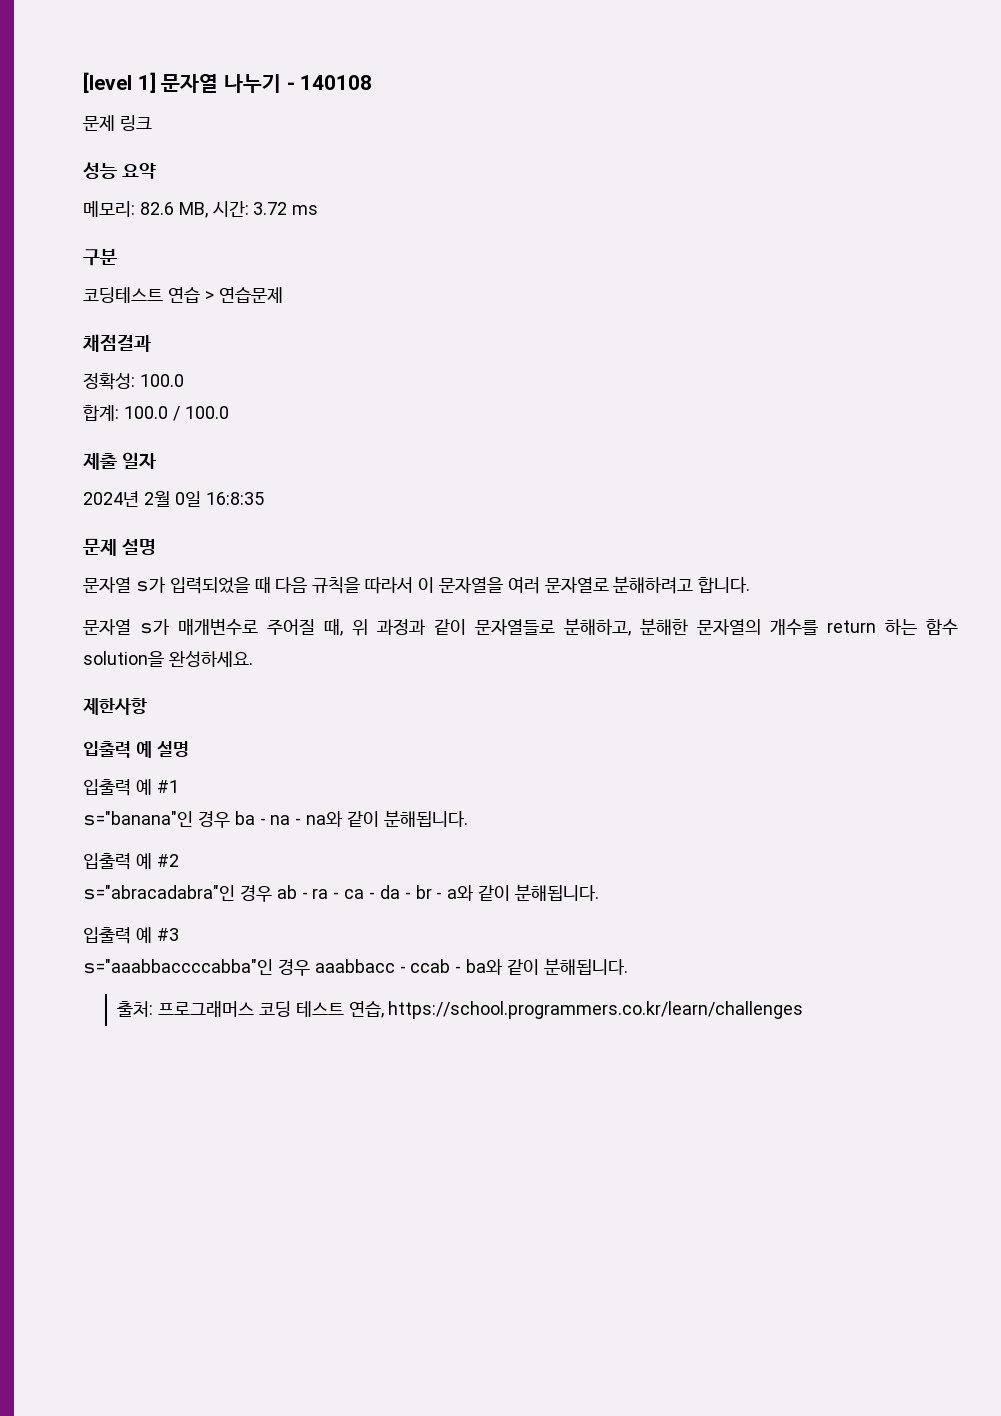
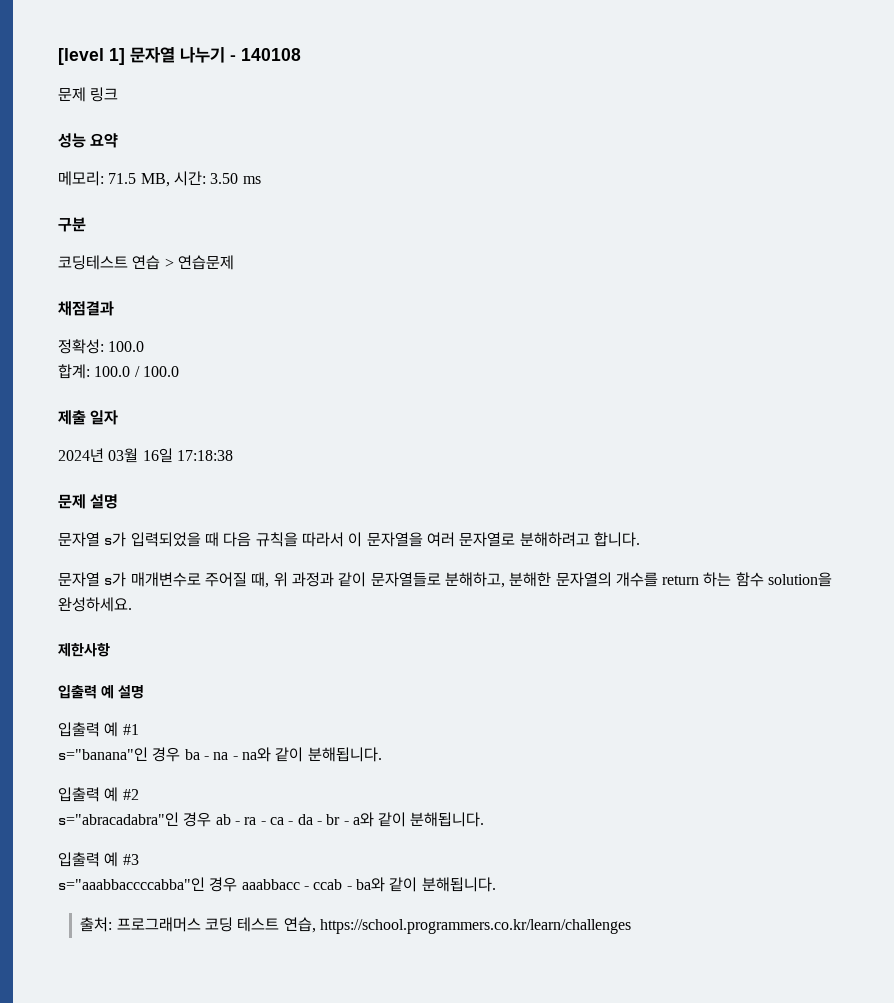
- 메모리: 82.6 MB, 시간: 3.72 ms
+ 메모리: 71.5 MB, 시간: 3.50 ms
- 2024년 2월 0일 16:8:35
+ 2024년 03월 16일 17:18:38

